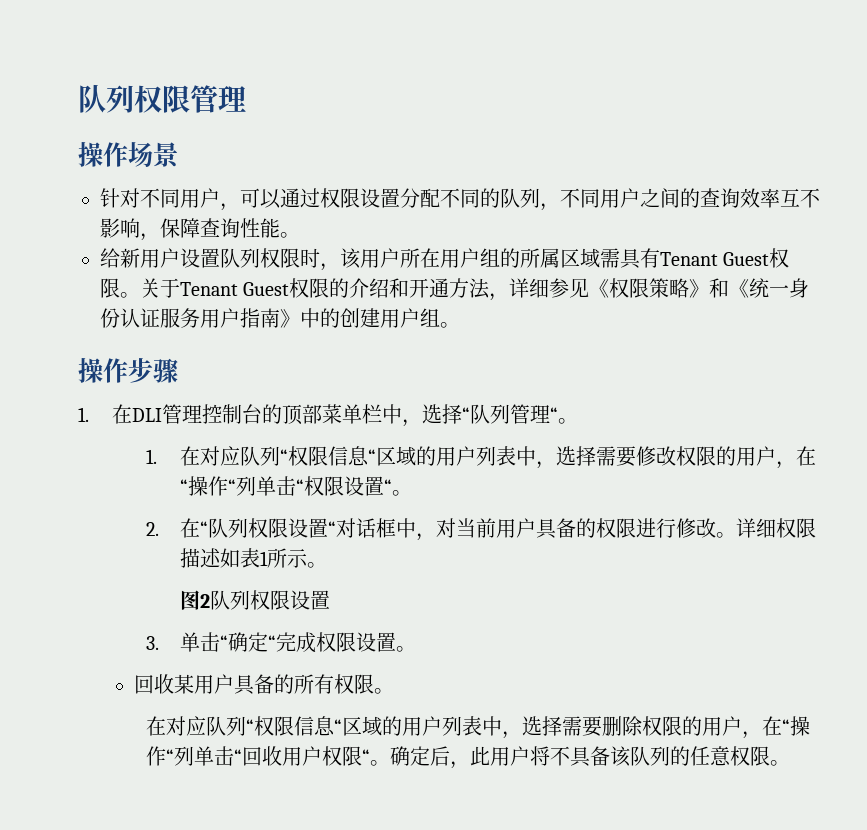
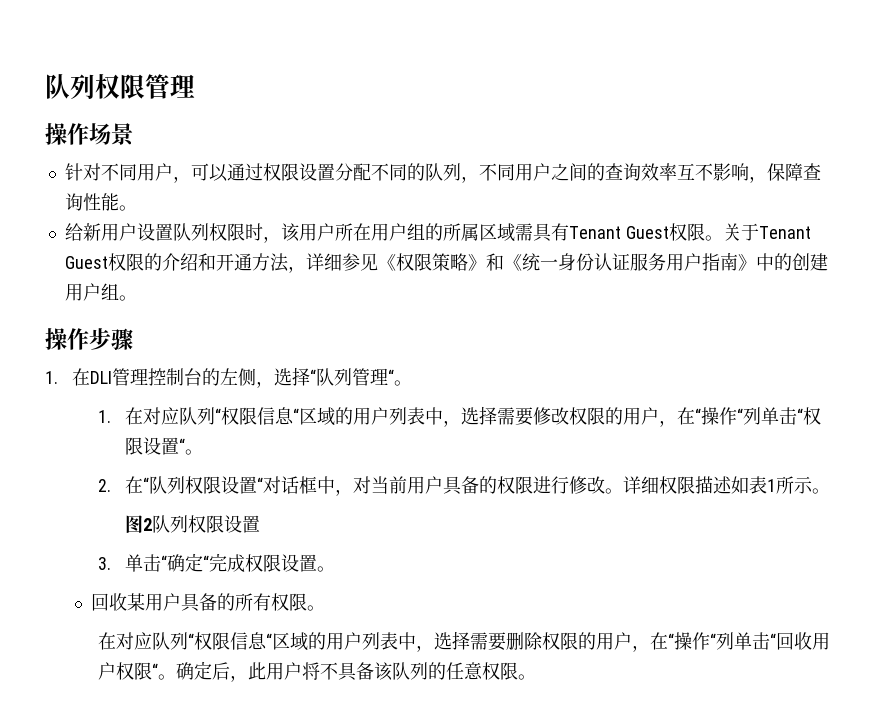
- 1.在DLI管理控制台的顶部菜单栏中，选择“队列管理“。
+ 1.在DLI管理控制台的左侧，选择“队列管理“。

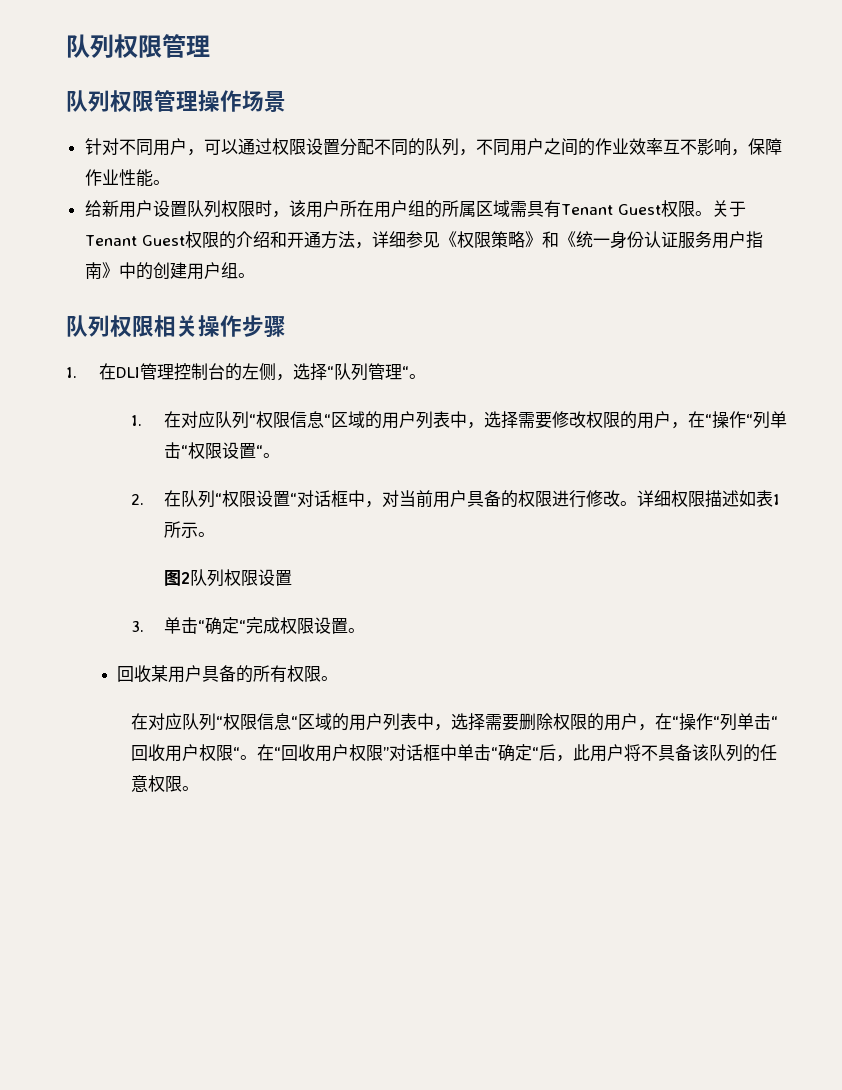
- 操作场景
+ 队列权限管理操作场景
- 针对不同用户，可以通过权限设置分配不同的队列，不同用户之间的查询效率互不影响，保障查询性能。
+ 针对不同用户，可以通过权限设置分配不同的队列，不同用户之间的作业效率互不影响，保障作业性能。
- 操作步骤
+ 队列权限相关操作步骤
- 2.在“队列权限设置“对话框中，对当前用户具备的权限进行修改。
+ 2.在队列“权限设置“对话框中，对当前用户具备的权限进行修改。
- 确定后，此用户将不具备该队列的任意权限。
+ 在“回收用户权限”对话框中单击“确定“后，此用户将不具备该队列的任意权限。

